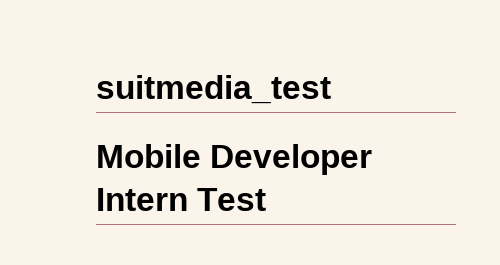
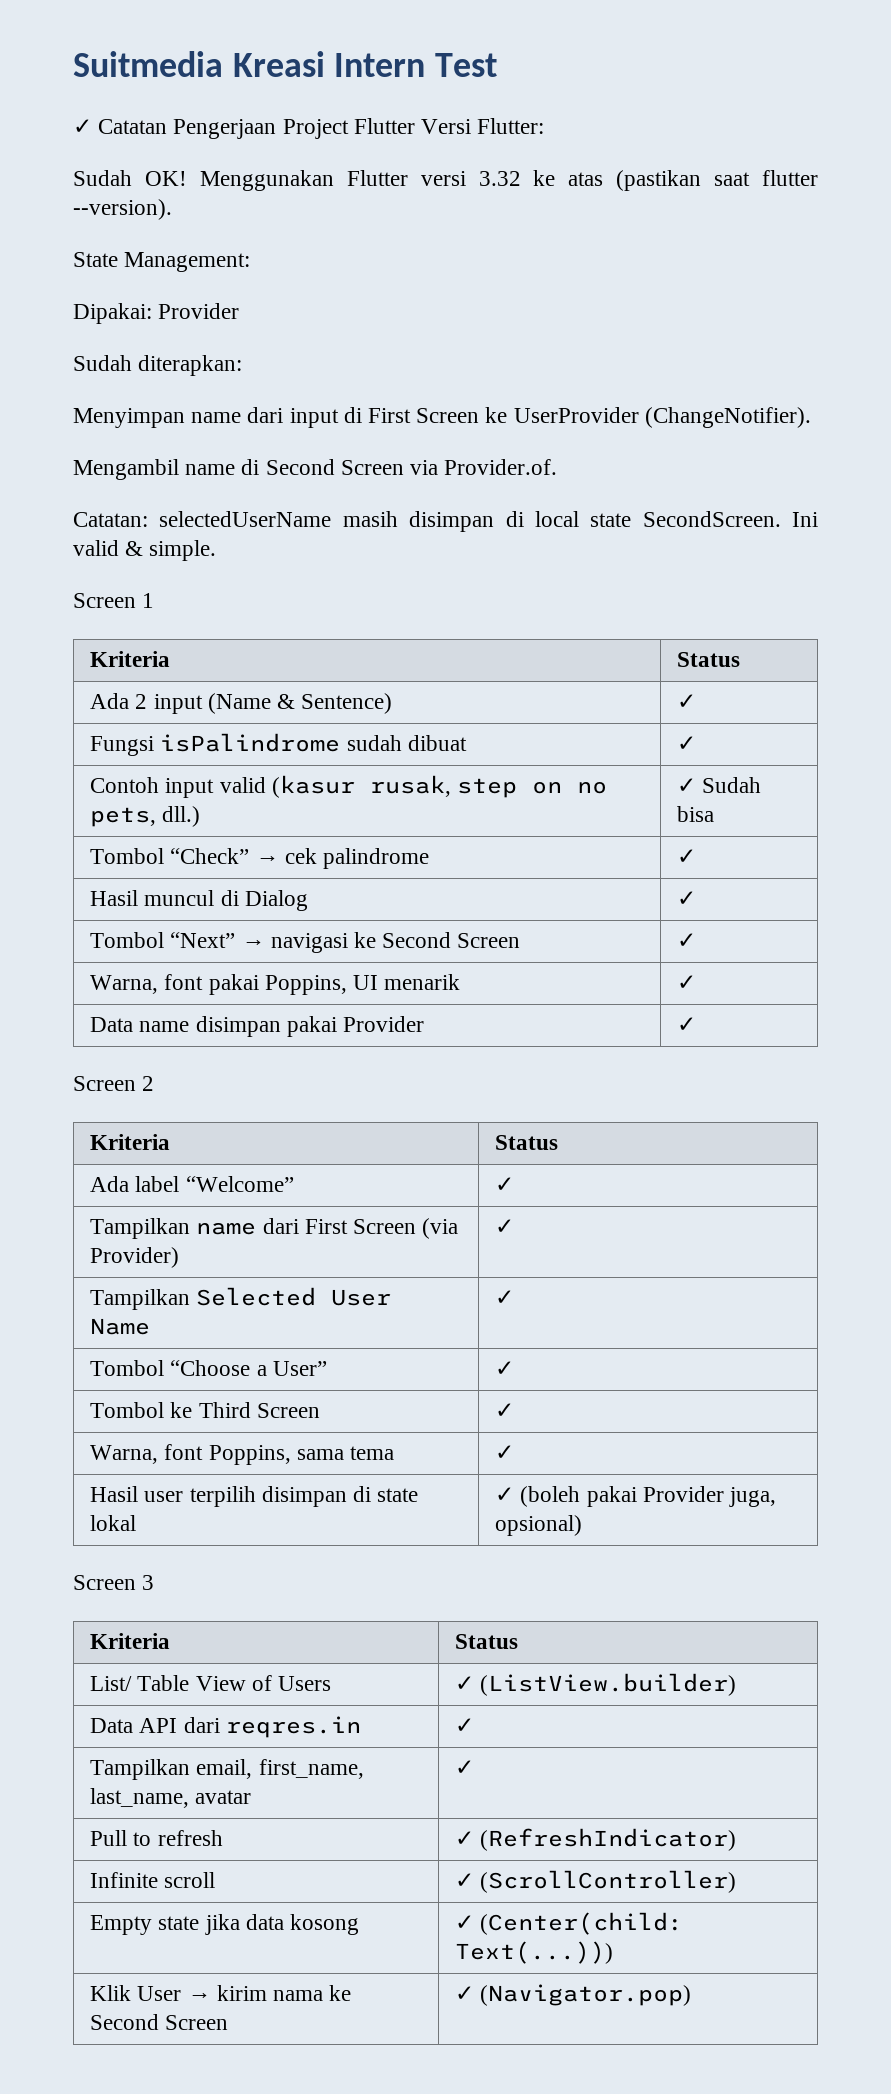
- suitmedia_test
- Mobile Developer Intern Test
+ Suitmedia Kreasi Intern Test
+ ✓ Catatan Pengerjaan Project Flutter Versi Flutter:
+ Sudah OK! Menggunakan Flutter versi 3.32 ke atas (pastikan saat flutter --version).
+ State Management:
+ Dipakai: Provider
+ Sudah diterapkan:
+ Menyimpan name dari input di First Screen ke UserProvider (ChangeNotifier).
+ Mengambil name di Second Screen via Provider.of.
+ Catatan: selectedUserName masih disimpan di local state SecondScreen. Ini valid & simple.
+ Screen 1
+ Kriteria | Status
+ Ada 2 input (Name & Sentence) | ✓
+ Fungsi isPalindrome sudah dibuat | ✓
+ Contoh input valid (kasur rusak, step on no pets, dll.) | ✓ Sudah bisa
+ Tombol “Check” → cek palindrome | ✓
+ Hasil muncul di Dialog | ✓
+ Tombol “Next” → navigasi ke Second Screen | ✓
+ Warna, font pakai Poppins, UI menarik | ✓
+ Data name disimpan pakai Provider | ✓
+ Screen 2
+ Kriteria | Status
+ Ada label “Welcome” | ✓
+ Tampilkan name dari First Screen (via Provider) | ✓
+ Tampilkan Selected User Name | ✓
+ Tombol “Choose a User” | ✓
+ Tombol ke Third Screen | ✓
+ Warna, font Poppins, sama tema | ✓
+ Hasil user terpilih disimpan di state lokal | ✓ (boleh pakai Provider juga, opsional)
+ Screen 3
+ Kriteria | Status
+ List/ Table View of Users | ✓ (ListView.builder)
+ Data API dari reqres.in | ✓
+ Tampilkan email, first_name, last_name, avatar | ✓
+ Pull to refresh | ✓ (RefreshIndicator)
+ Infinite scroll | ✓ (ScrollController)
+ Empty state jika data kosong | ✓ (Center(child: Text(...)))
+ Klik User → kirim nama ke Second Screen | ✓ (Navigator.pop)

